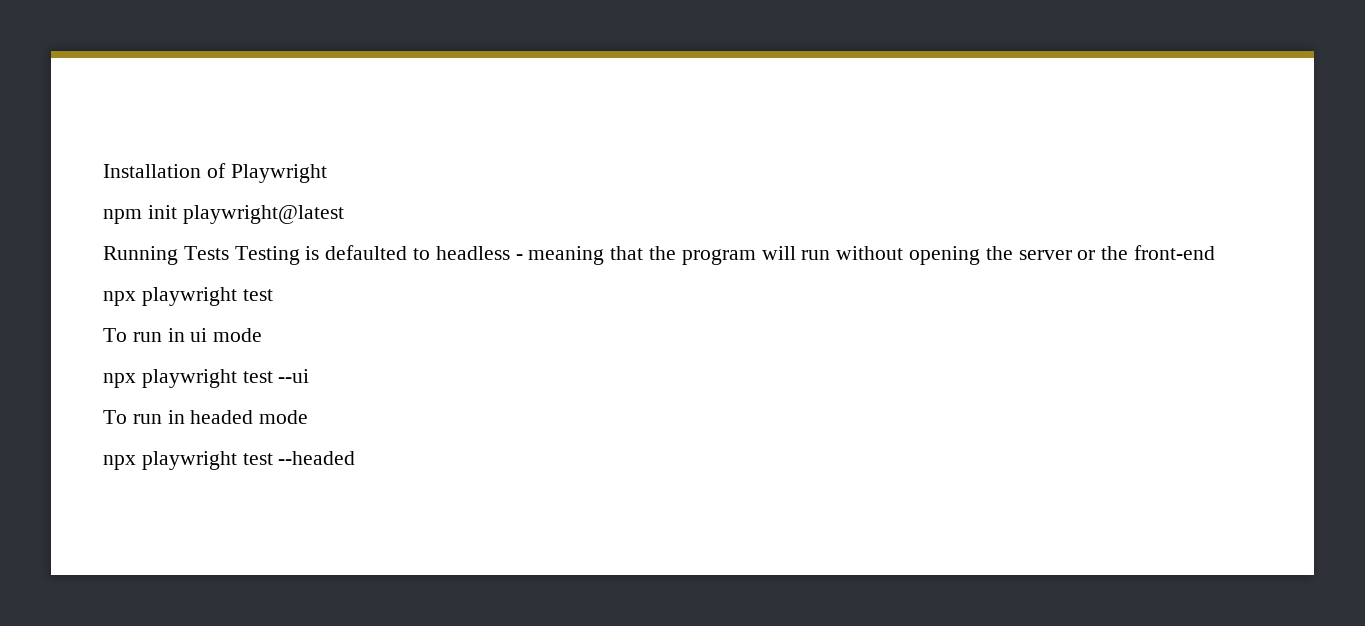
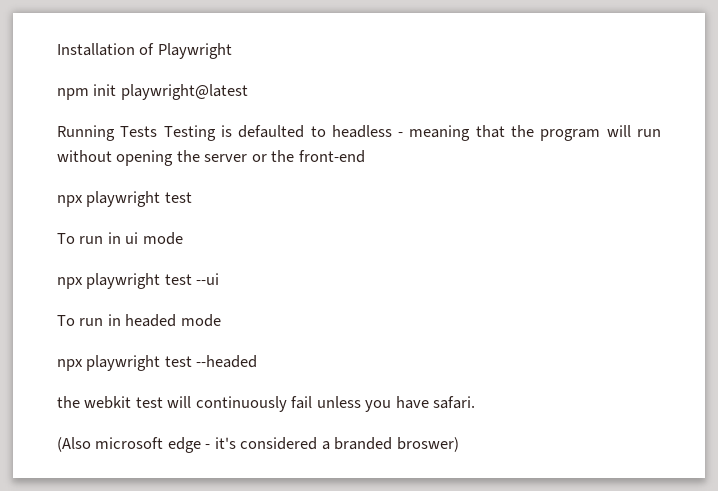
+ the webkit test will continuously fail unless you have safari.
+ (Also microsoft edge - it's considered a branded broswer)

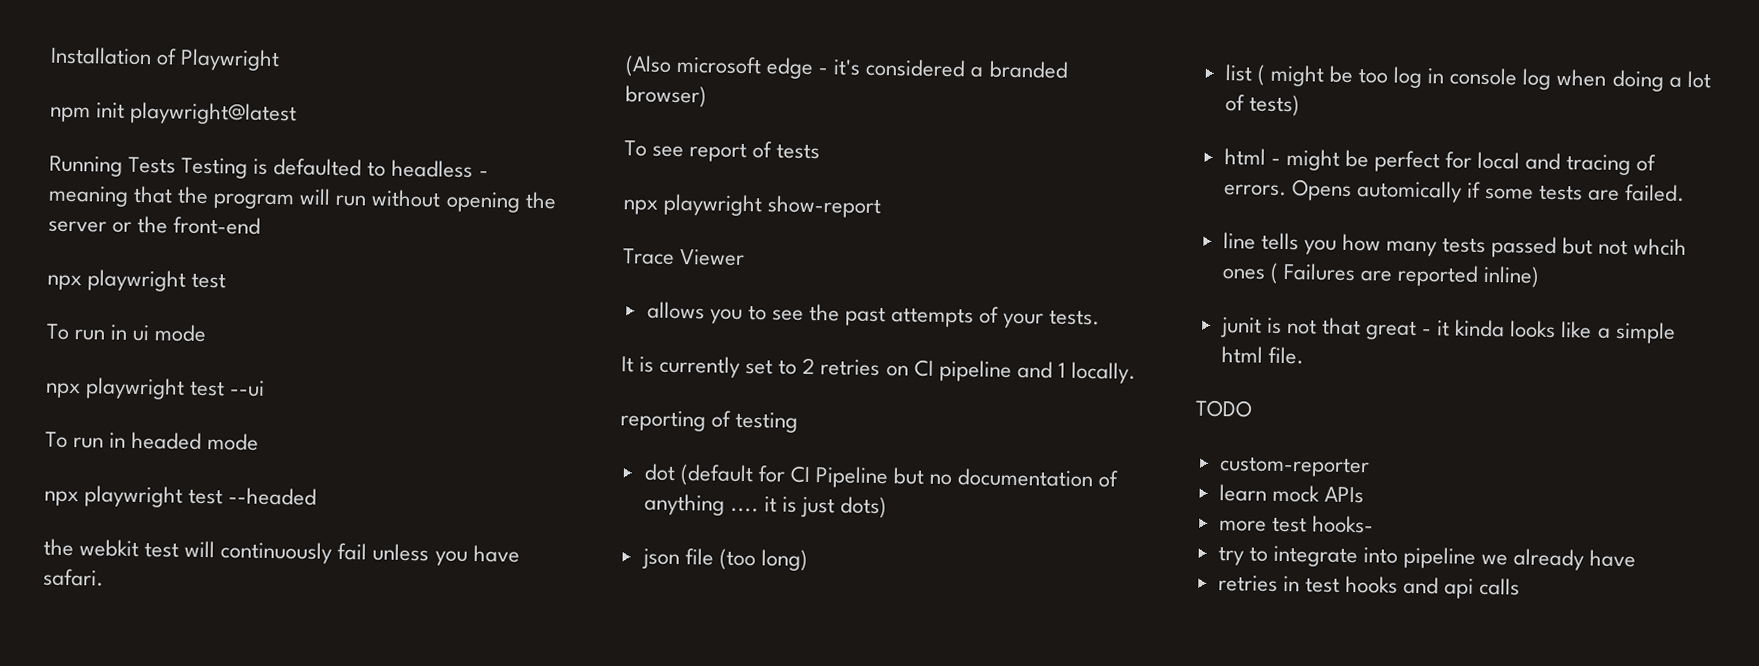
- (Also microsoft edge - it's considered a branded broswer)
+ (Also microsoft edge - it's considered a branded browser)
+ To see report of tests
+ npx playwright show-report
+ Trace Viewer
+ allows you to see the past attempts of your tests.
+ It is currently set to 2 retries on CI pipeline and 1 locally.
+ reporting of testing
+ dot (default for CI Pipeline but no documentation of anything .... it is just dots)
+ json file (too long)
+ list ( might be too log in console log when doing a lot of tests)
+ html - might be perfect for local and tracing of errors. Opens automically if some tests are failed.
+ line tells you how many tests passed but not whcih ones ( Failures are reported inline)
+ junit is not that great - it kinda looks like a simple html file.
+ TODO
+ custom-reporter
+ learn mock APIs
+ more test hooks-
+ try to integrate into pipeline we already have
+ retries in test hooks and api calls

